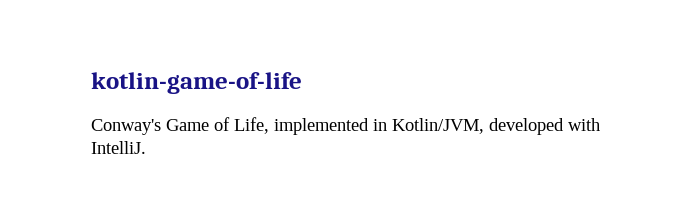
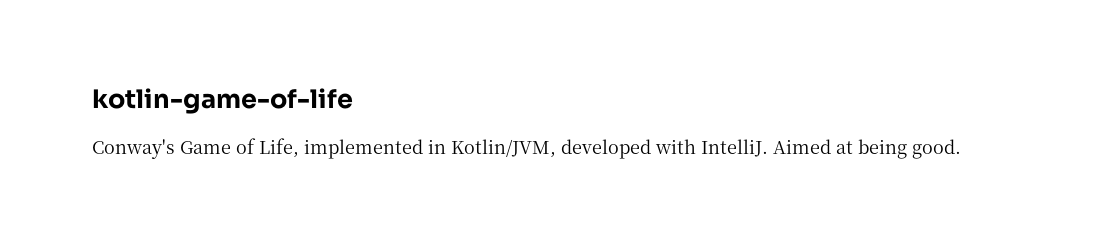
+ Aimed at being good.

